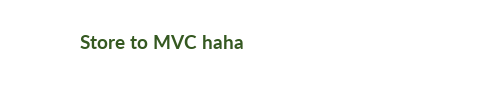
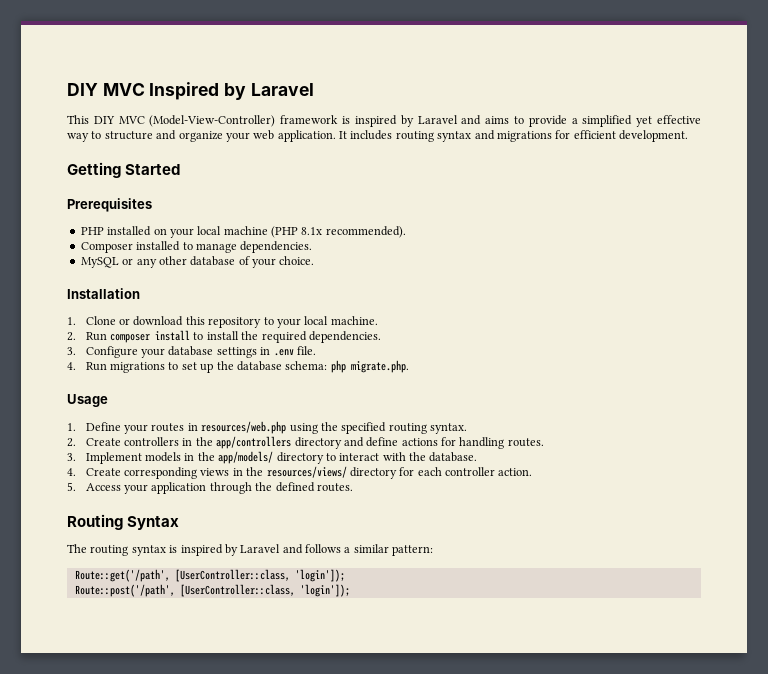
- Store to MVC haha
+ DIY MVC Inspired by Laravel
+ This DIY MVC (Model-View-Controller) framework is inspired by Laravel and aims to provide a simplified yet effective way to structure and organize your web application. It includes routing syntax and migrations for efficient development.
+ Getting Started
+ Prerequisites
+ PHP installed on your local machine (PHP 8.1x recommended).
+ Composer installed to manage dependencies.
+ MySQL or any other database of your choice.
+ Installation
+ 1. Clone or download this repository to your local machine.
+ 2. Run composer install to install the required dependencies.
+ 3. Configure your database settings in .env file.
+ 4. Run migrations to set up the database schema: php migrate.php.
+ Usage
+ 1. Define your routes in resources/web.php using the specified routing syntax.
+ 2. Create controllers in the app/controllers directory and define actions for handling routes.
+ 3. Implement models in the app/models/ directory to interact with the database.
+ 4. Create corresponding views in the resources/views/ directory for each controller action.
+ 5. Access your application through the defined routes.
+ Routing Syntax
+ The routing syntax is inspired by Laravel and follows a similar pattern:
+ Route::get('/path', [UserController::class, 'login']);
+ Route::post('/path', [UserController::class, 'login']);

